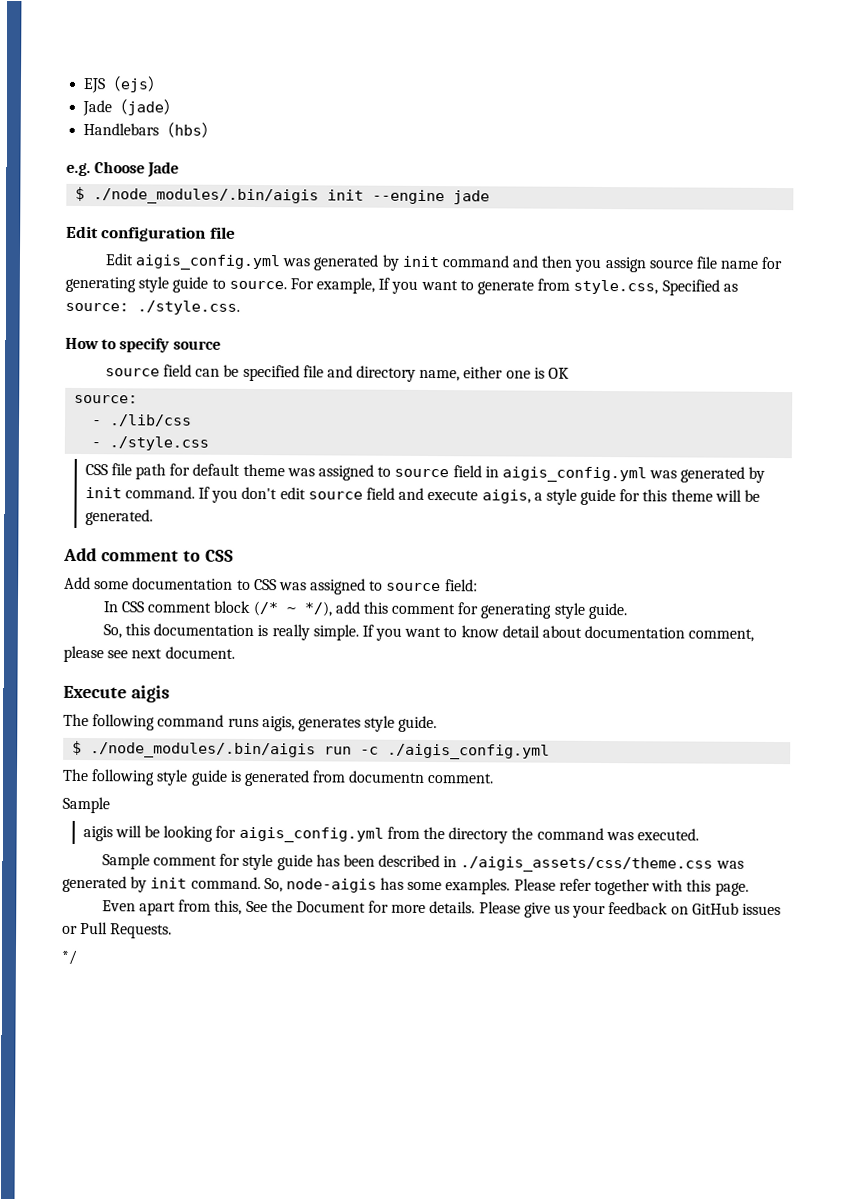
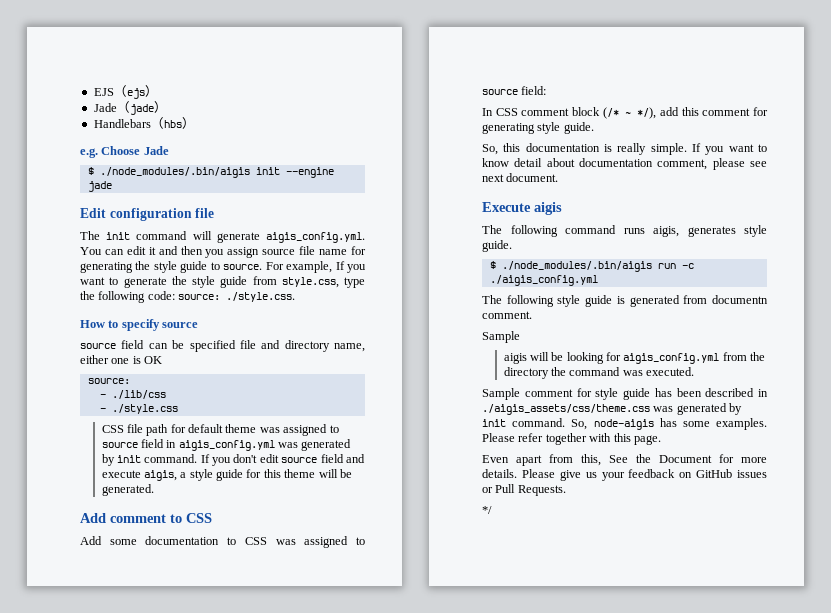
- Edit aigis_config.yml was generated by init command and then you assign source file name for generating style guide to source.
+ The init command will generate aigis_config.yml. You can edit it and then you assign source file name for generating the style guide to source.
- For example, If you want to generate from style.css, Specified as source: ./style.css.
+ For example, If you want to generate the style guide from style.css, type the following code: source: ./style.css.

